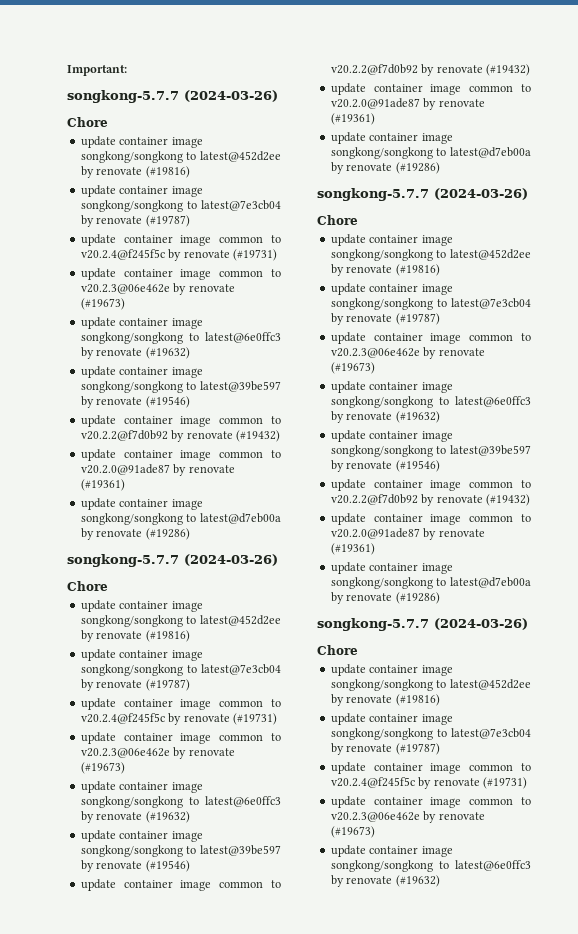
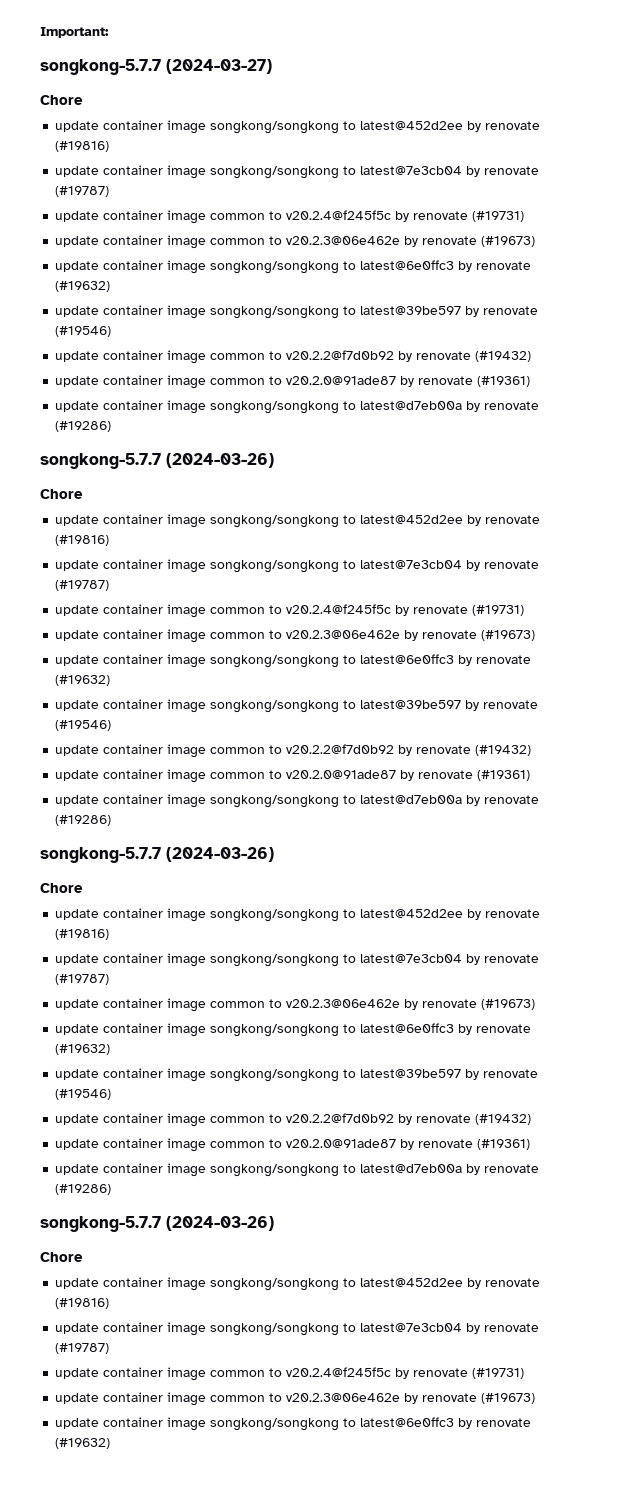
  Important:
- songkong-5.7.7 (2024-03-26)
+ songkong-5.7.7 (2024-03-27)

